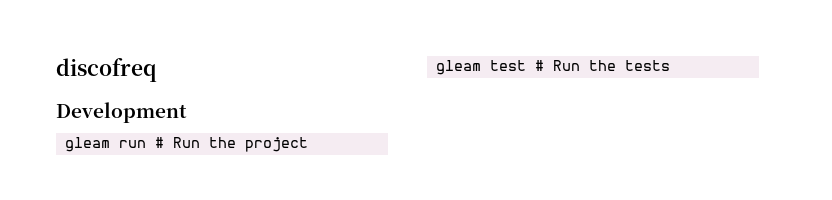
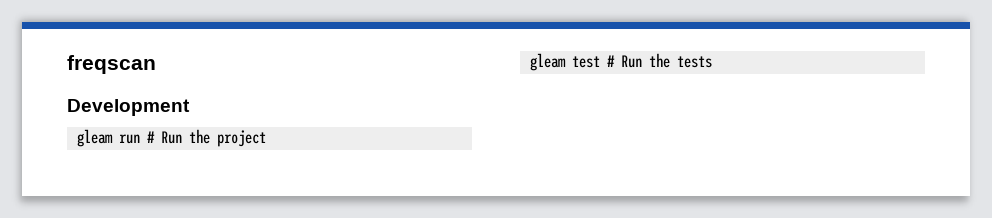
- discofreq
+ freqscan

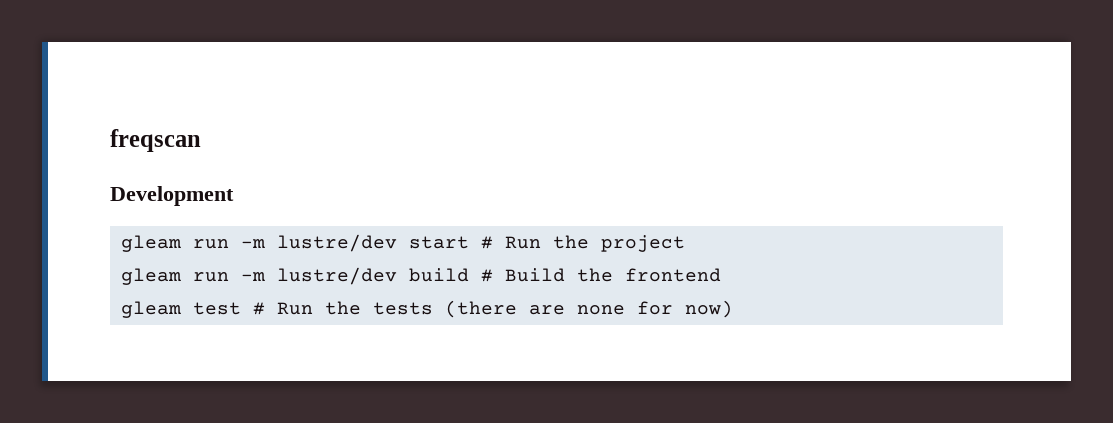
- gleam run # Run the project
+ gleam run -m lustre/dev start # Run the project
+ gleam run -m lustre/dev build # Build the frontend
- gleam test # Run the tests
+ gleam test # Run the tests (there are none for now)

